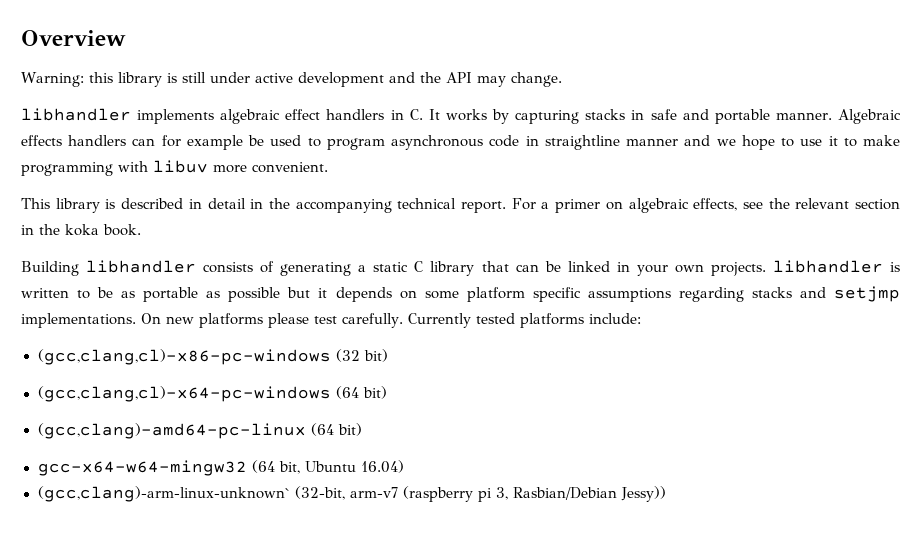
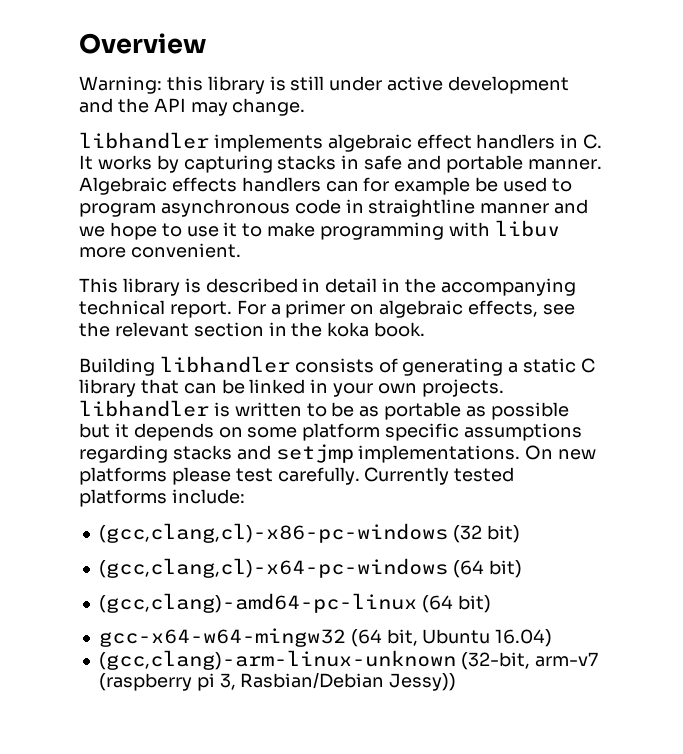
- (gcc,clang)-arm-linux-unknown` (32-bit, arm-v7 (raspberry pi 3, Rasbian/Debian Jessy))
+ (gcc,clang)-arm-linux-unknown (32-bit, arm-v7 (raspberry pi 3, Rasbian/Debian Jessy))

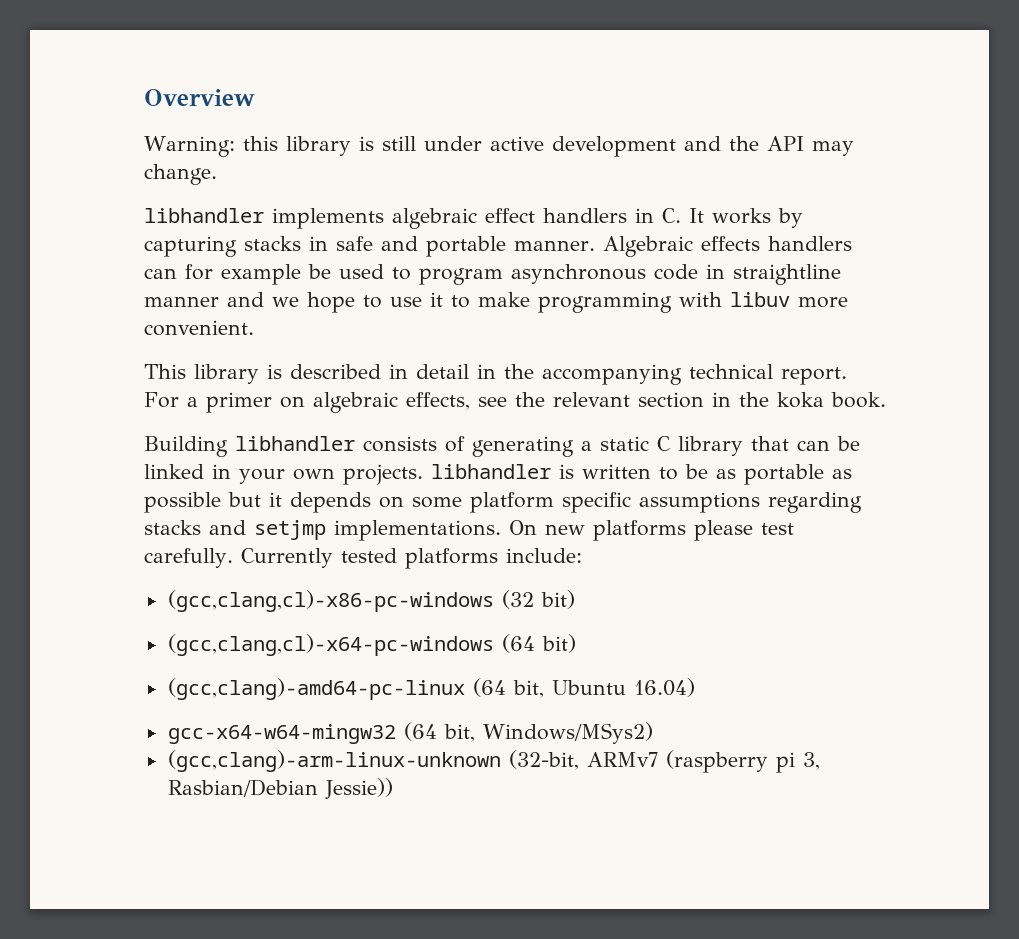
- (gcc,clang)-amd64-pc-linux (64 bit)
+ (gcc,clang)-amd64-pc-linux (64 bit, Ubuntu 16.04)
- gcc-x64-w64-mingw32 (64 bit, Ubuntu 16.04)
+ gcc-x64-w64-mingw32 (64 bit, Windows/MSys2)
- (gcc,clang)-arm-linux-unknown (32-bit, arm-v7 (raspberry pi 3, Rasbian/Debian Jessy))
+ (gcc,clang)-arm-linux-unknown (32-bit, ARMv7 (raspberry pi 3, Rasbian/Debian Jessie))

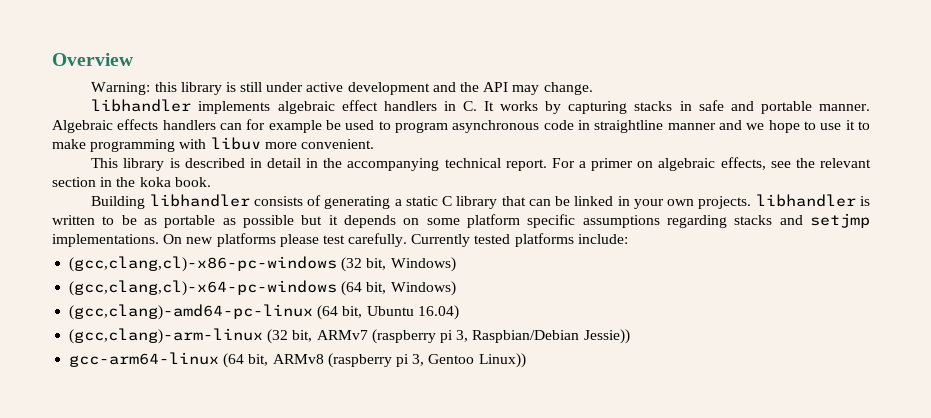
- (gcc,clang,cl)-x86-pc-windows (32 bit)
+ (gcc,clang,cl)-x86-pc-windows (32 bit, Windows)
- (gcc,clang,cl)-x64-pc-windows (64 bit)
+ (gcc,clang,cl)-x64-pc-windows (64 bit, Windows)
- gcc-x64-w64-mingw32 (64 bit, Windows/MSys2)
- (gcc,clang)-arm-linux-unknown (32-bit, ARMv7 (raspberry pi 3, Rasbian/Debian Jessie))
+ (gcc,clang)-arm-linux (32 bit, ARMv7 (raspberry pi 3, Raspbian/Debian Jessie))
+ gcc-arm64-linux (64 bit, ARMv8 (raspberry pi 3, Gentoo Linux))

